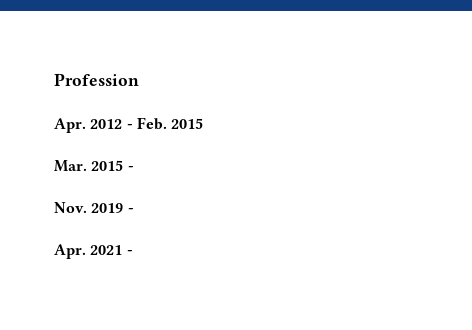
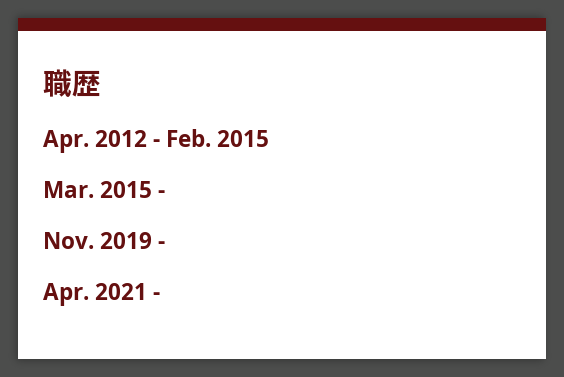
- Profession
+ 職歴

